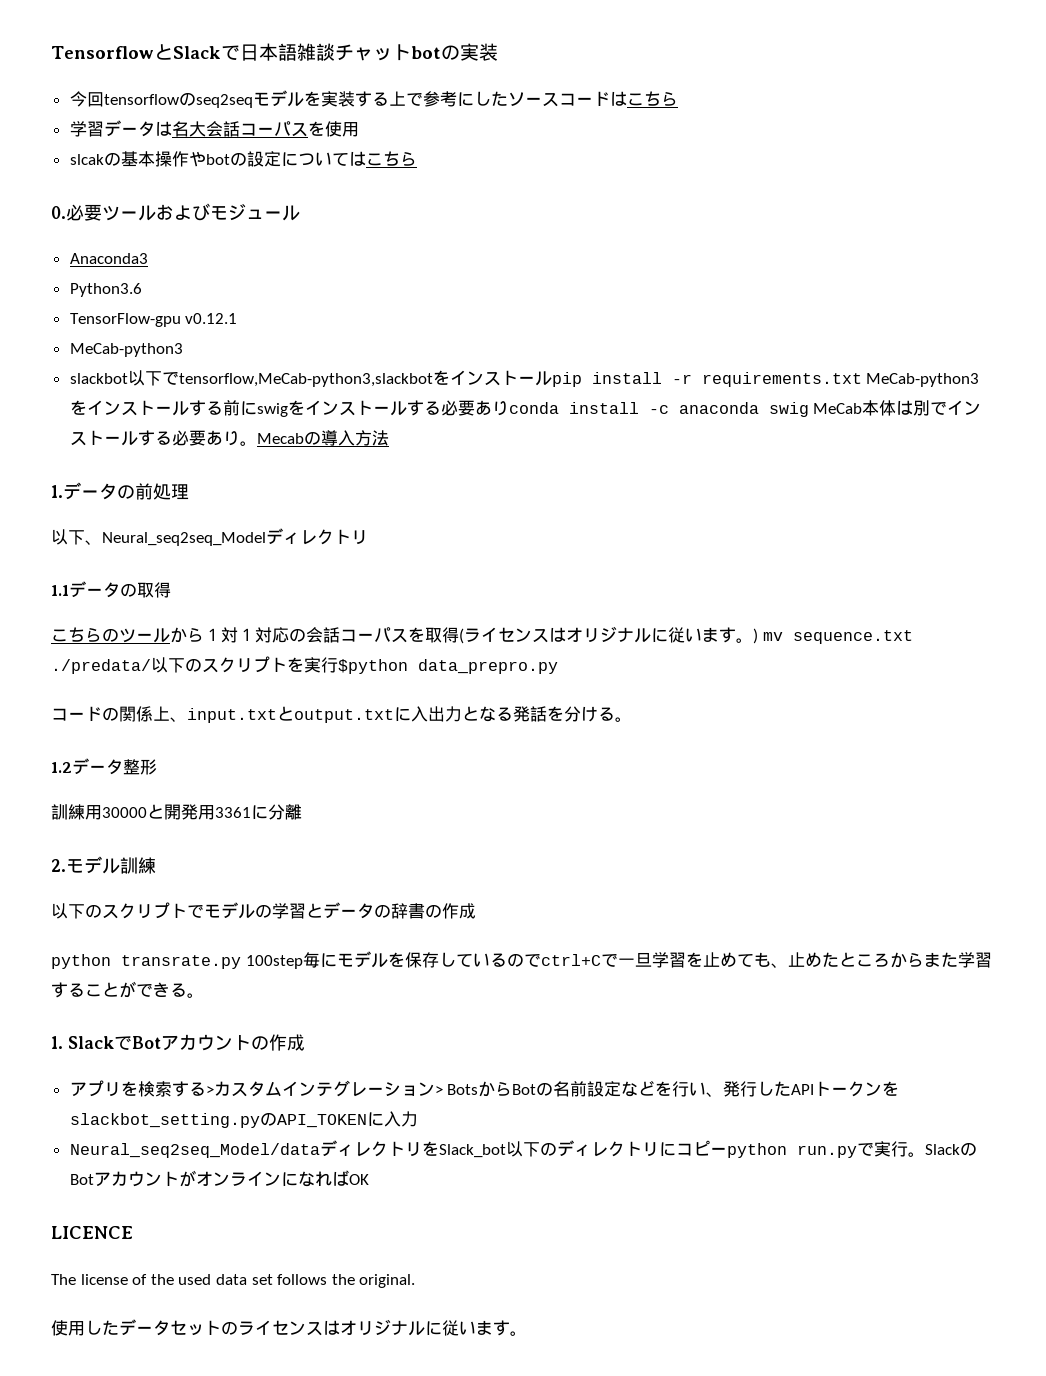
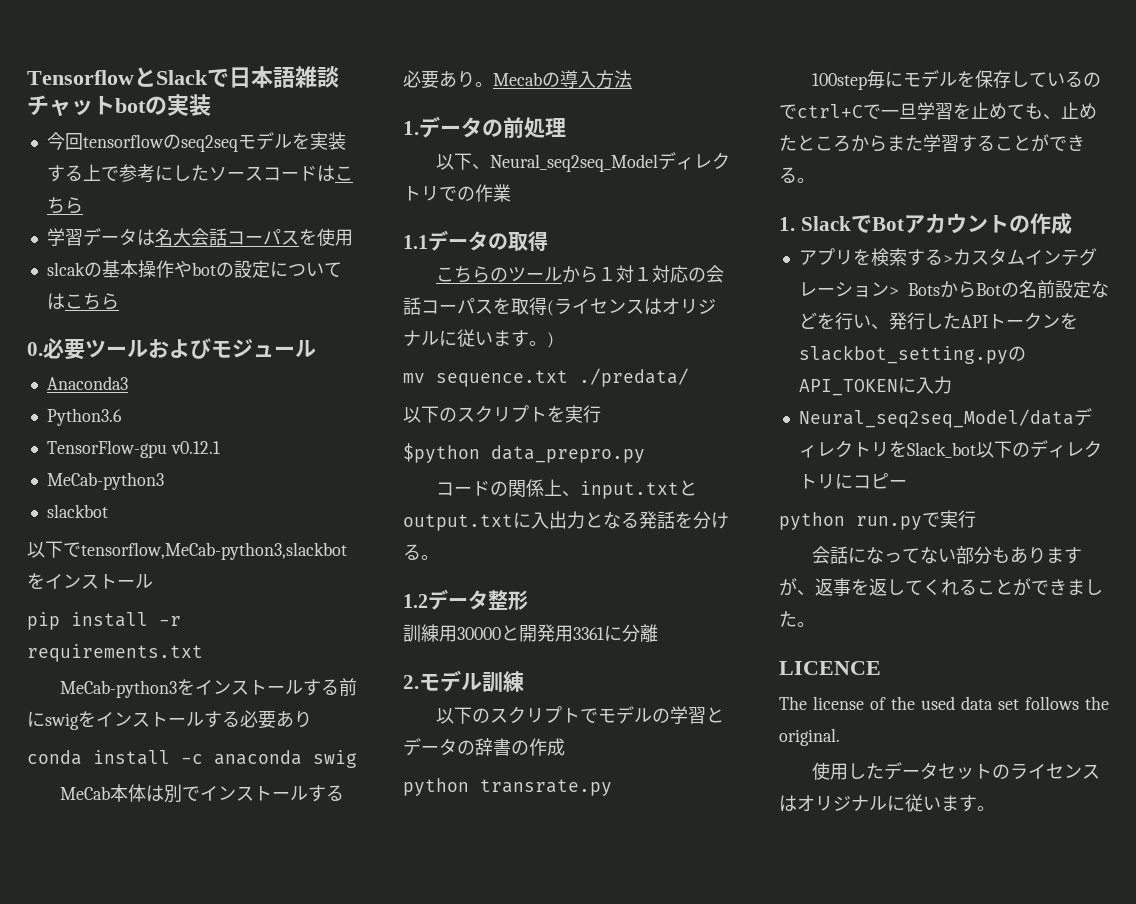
- slackbot以下でtensorflow,MeCab-python3,slackbotをインストールpip install -r requirements.txt MeCab-python3をインストールする前にswigをインストールする必要ありconda install -c anaconda swig MeCab本体は別でインストールする必要あり。
+ slackbot
+ 以下でtensorflow,MeCab-python3,slackbotをインストール
+ pip install -r requirements.txt
+ MeCab-python3をインストールする前にswigをインストールする必要あり
+ conda install -c anaconda swig
+ MeCab本体は別でインストールする必要あり。
- 以下、Neural_seq2seq_Modelディレクトリ
+ 以下、Neural_seq2seq_Modelディレクトリでの作業
- こちらのツールから１対１対応の会話コーパスを取得(ライセンスはオリジナルに従います。) mv sequence.txt ./predata/以下のスクリプトを実行$python data_prepro.py
+ こちらのツールから１対１対応の会話コーパスを取得(ライセンスはオリジナルに従います。)
+ mv sequence.txt ./predata/
+ 以下のスクリプトを実行
+ $python data_prepro.py
- python transrate.py 100step毎にモデルを保存しているのでctrl+Cで一旦学習を止めても、止めたところからまた学習することができる。
+ python transrate.py
+ 100step毎にモデルを保存しているのでctrl+Cで一旦学習を止めても、止めたところからまた学習することができる。
- Neural_seq2seq_Model/dataディレクトリをSlack_bot以下のディレクトリにコピーpython run.pyで実行。SlackのBotアカウントがオンラインになればOK
+ Neural_seq2seq_Model/dataディレクトリをSlack_bot以下のディレクトリにコピー
+ python run.pyで実行
+ 会話になってない部分もありますが、返事を返してくれることができました。

